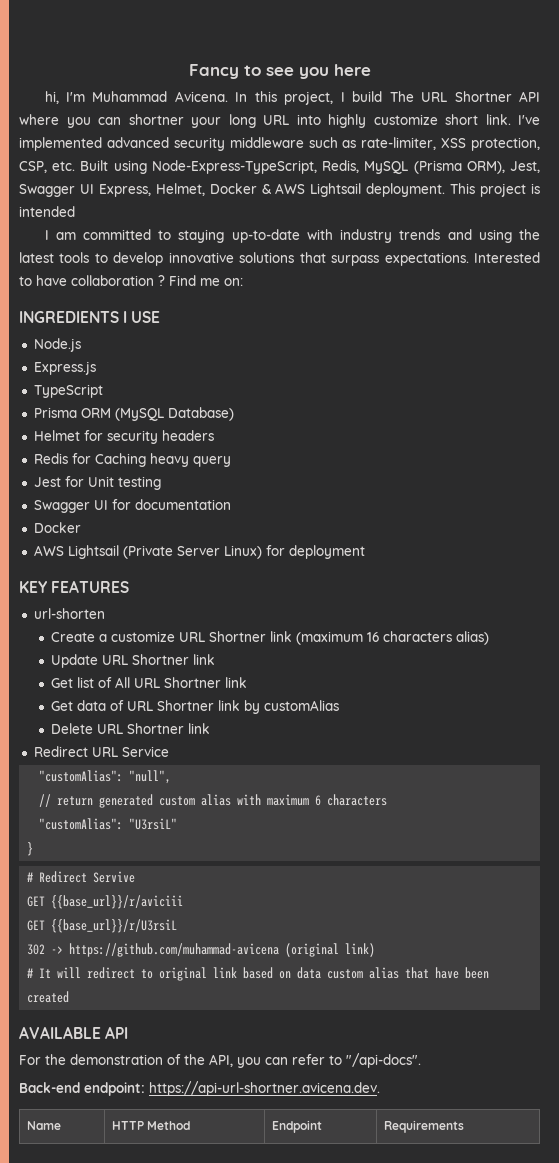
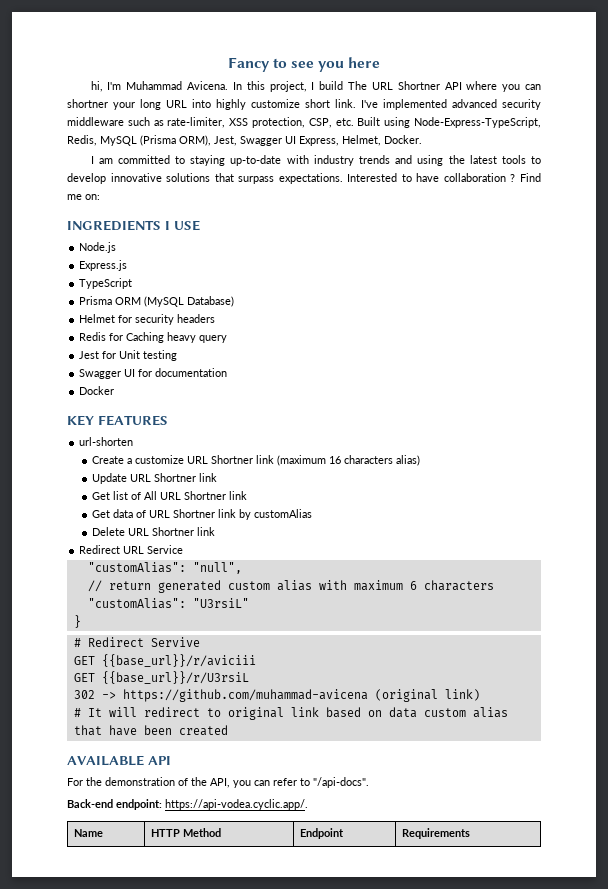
- I've implemented advanced security middleware such as rate-limiter, XSS protection, CSP, etc. Built using Node-Express-TypeScript, Redis, MySQL (Prisma ORM), Jest, Swagger UI Express, Helmet, Docker & AWS Lightsail deployment. This project is intended
+ I've implemented advanced security middleware such as rate-limiter, XSS protection, CSP, etc. Built using Node-Express-TypeScript, Redis, MySQL (Prisma ORM), Jest, Swagger UI Express, Helmet, Docker.
- AWS Lightsail (Private Server Linux) for deployment
- Back-end endpoint: https://api-url-shortner.avicena.dev.
+ Back-end endpoint: https://api-vodea.cyclic.app/.

